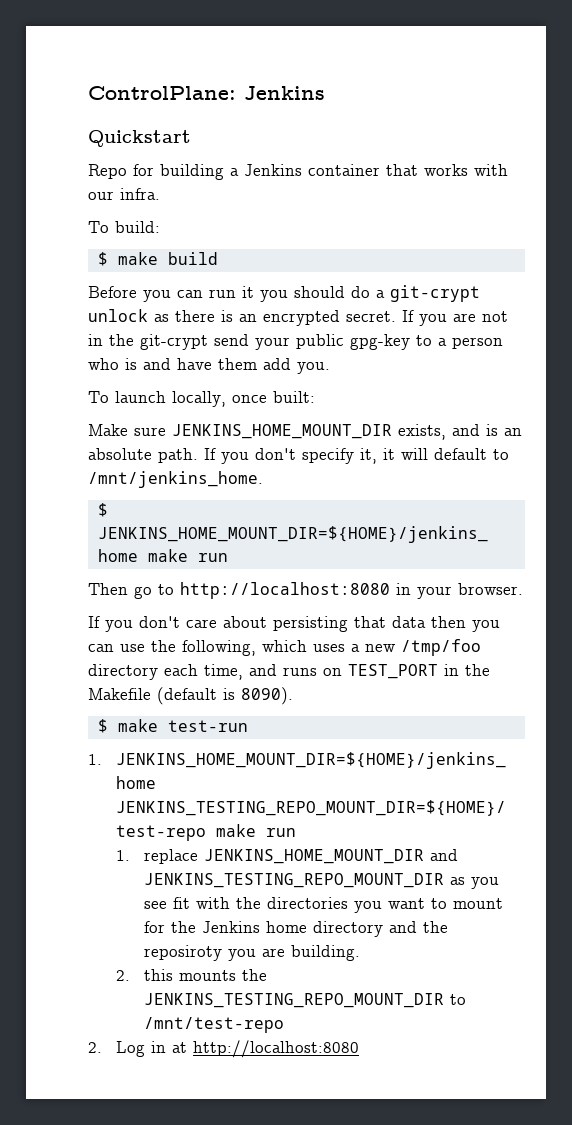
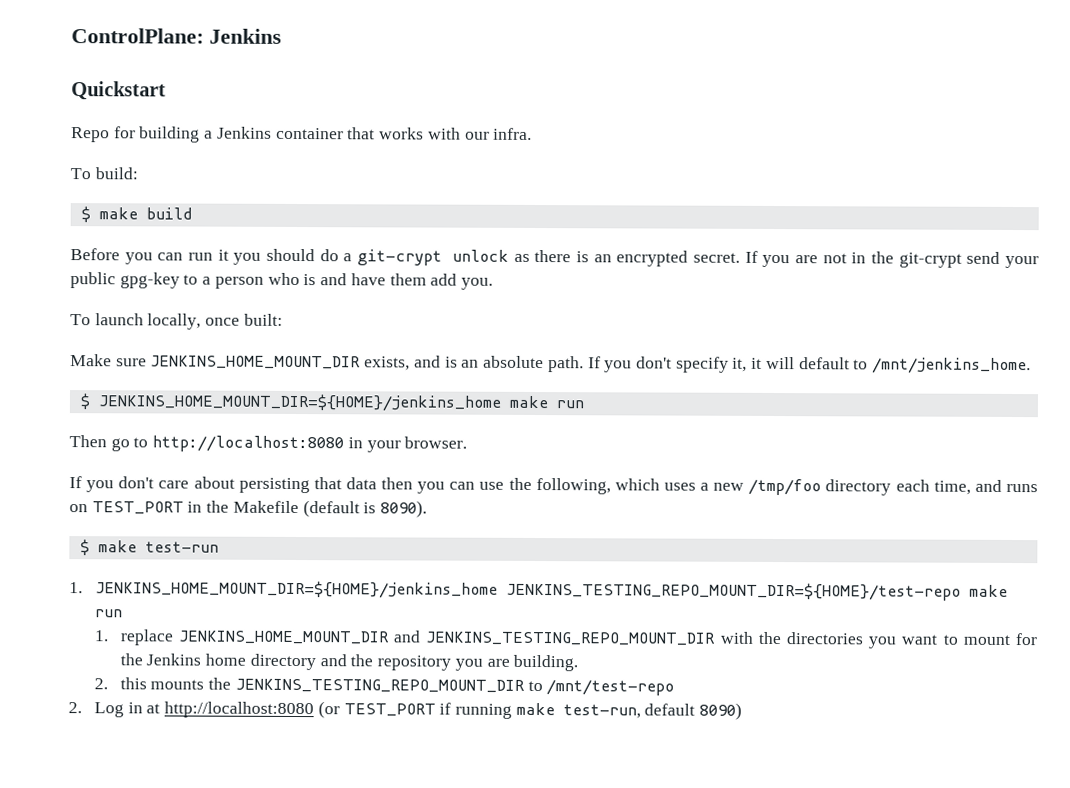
- 1. replace JENKINS_HOME_MOUNT_DIR and JENKINS_TESTING_REPO_MOUNT_DIR as you see fit with the directories you want to mount for the Jenkins home directory and the reposiroty you are building.
+ 1. replace JENKINS_HOME_MOUNT_DIR and JENKINS_TESTING_REPO_MOUNT_DIR with the directories you want to mount for the Jenkins home directory and the repository you are building.
- 2. Log in at http://localhost:8080
+ 2. Log in at http://localhost:8080 (or TEST_PORT if running make test-run, default 8090)

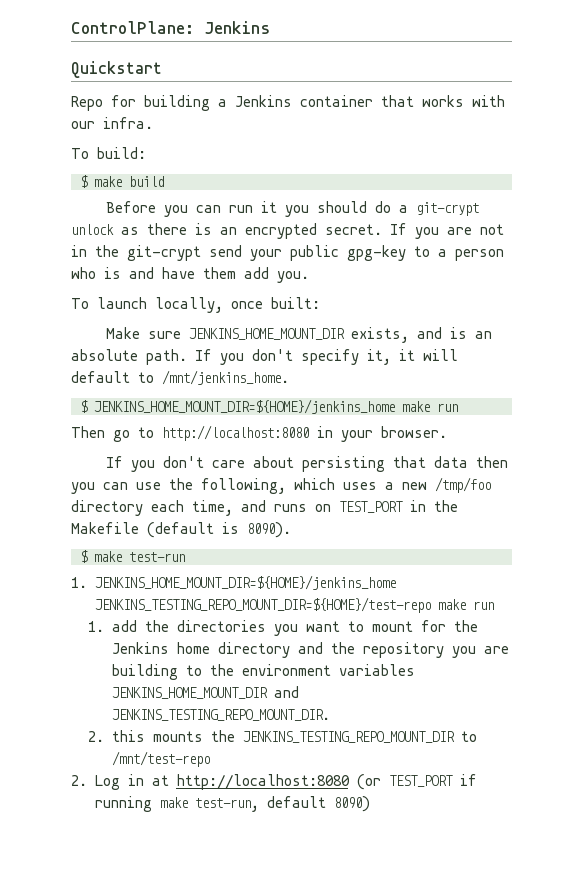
- 1. replace JENKINS_HOME_MOUNT_DIR and JENKINS_TESTING_REPO_MOUNT_DIR with the directories you want to mount for the Jenkins home directory and the repository you are building.
+ 1. add the directories you want to mount for the Jenkins home directory and the repository you are building to the environment variables JENKINS_HOME_MOUNT_DIR and JENKINS_TESTING_REPO_MOUNT_DIR.

